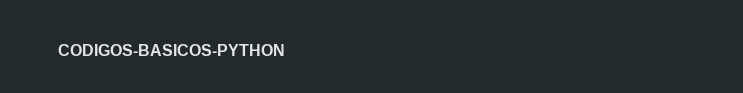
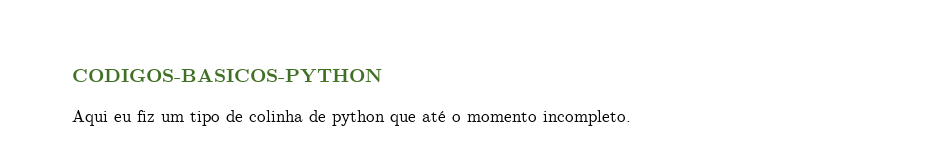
+ Aqui eu fiz um tipo de colinha de python que até o momento incompleto.

